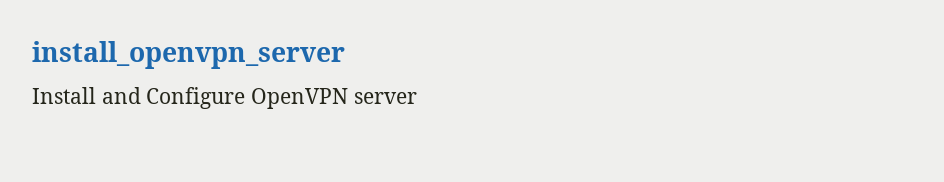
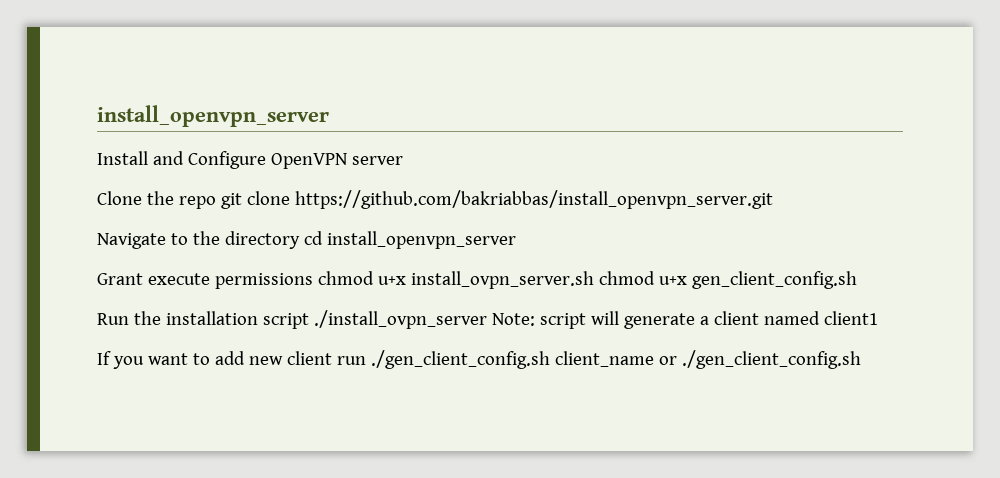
+ Clone the repo git clone https://github.com/bakriabbas/install_openvpn_server.git
+ Navigate to the directory cd install_openvpn_server
+ Grant execute permissions chmod u+x install_ovpn_server.sh chmod u+x gen_client_config.sh
+ Run the installation script ./install_ovpn_server Note: script will generate a client named client1
+ If you want to add new client run ./gen_client_config.sh client_name or ./gen_client_config.sh

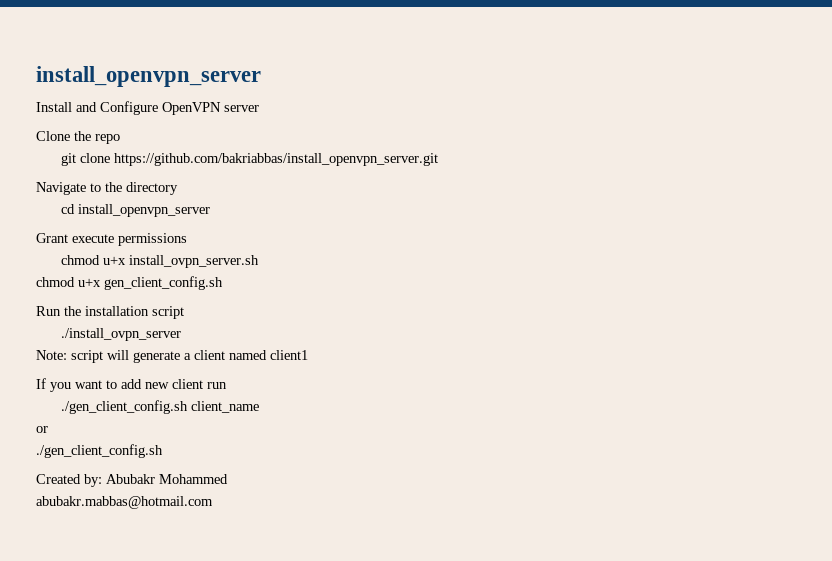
- Clone the repo git clone https://github.com/bakriabbas/install_openvpn_server.git
+ Clone the repo
+ git clone https://github.com/bakriabbas/install_openvpn_server.git
- Navigate to the directory cd install_openvpn_server
+ Navigate to the directory
+ cd install_openvpn_server
- Grant execute permissions chmod u+x install_ovpn_server.sh chmod u+x gen_client_config.sh
+ Grant execute permissions
+ chmod u+x install_ovpn_server.sh
+ chmod u+x gen_client_config.sh
- Run the installation script ./install_ovpn_server Note: script will generate a client named client1
+ Run the installation script
+ ./install_ovpn_server
+ Note: script will generate a client named client1
- If you want to add new client run ./gen_client_config.sh client_name or ./gen_client_config.sh
+ If you want to add new client run
+ ./gen_client_config.sh client_name
+ or
+ ./gen_client_config.sh
+ Created by: Abubakr Mohammed
+ abubakr.mabbas@hotmail.com

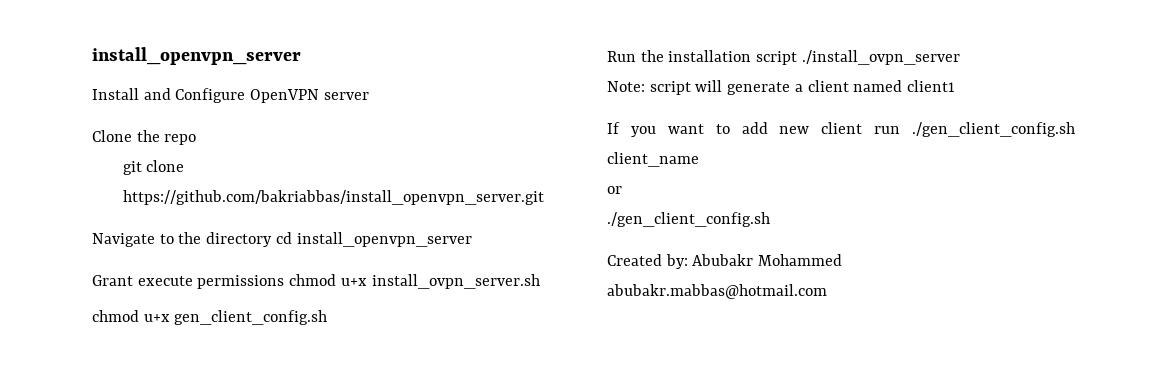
- Navigate to the directory
- cd install_openvpn_server
+ Navigate to the directory cd install_openvpn_server
- Grant execute permissions
- chmod u+x install_ovpn_server.sh
+ Grant execute permissions chmod u+x install_ovpn_server.sh
- Run the installation script
- ./install_ovpn_server
+ Run the installation script ./install_ovpn_server
- If you want to add new client run
- ./gen_client_config.sh client_name
+ If you want to add new client run ./gen_client_config.sh client_name

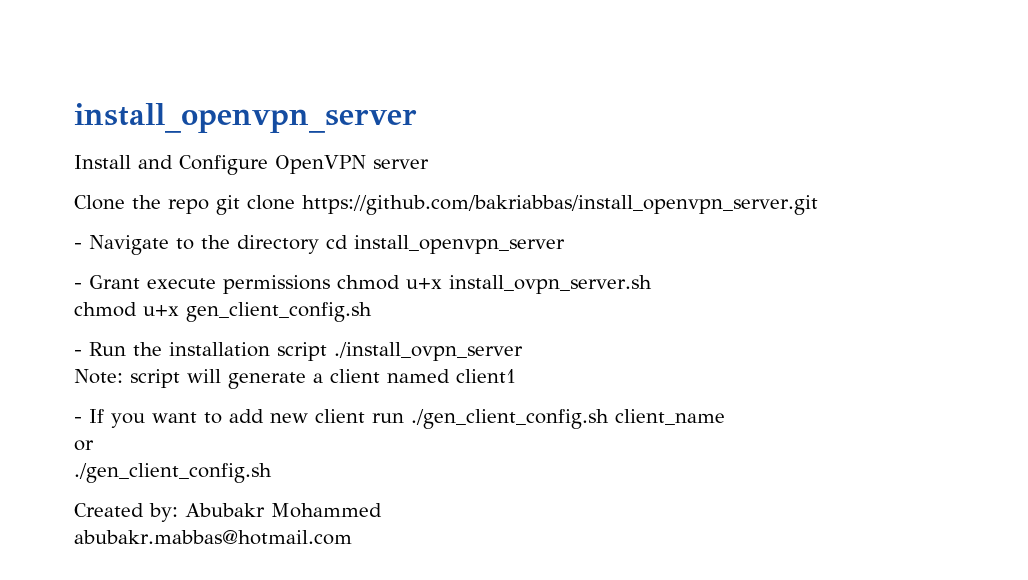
- Clone the repo
- git clone https://github.com/bakriabbas/install_openvpn_server.git
+ Clone the repo git clone https://github.com/bakriabbas/install_openvpn_server.git
- Navigate to the directory cd install_openvpn_server
+ - Navigate to the directory cd install_openvpn_server
- Grant execute permissions chmod u+x install_ovpn_server.sh
+ - Grant execute permissions chmod u+x install_ovpn_server.sh
- Run the installation script ./install_ovpn_server
+ - Run the installation script ./install_ovpn_server
- If you want to add new client run ./gen_client_config.sh client_name
+ - If you want to add new client run ./gen_client_config.sh client_name

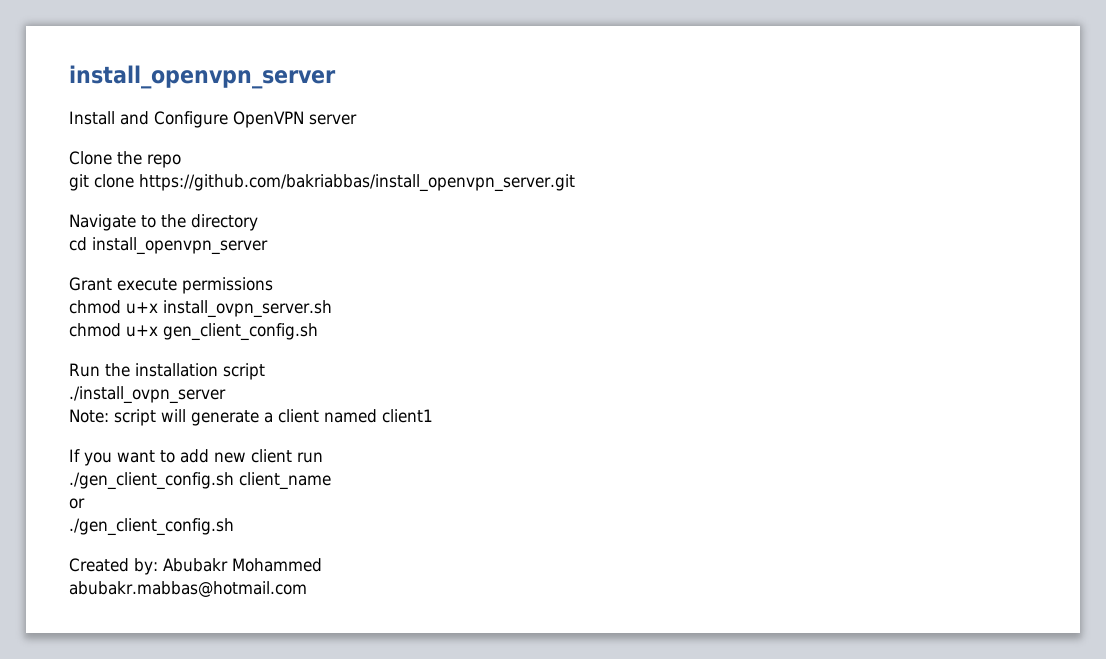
- Clone the repo git clone https://github.com/bakriabbas/install_openvpn_server.git
+ Clone the repo
+ git clone https://github.com/bakriabbas/install_openvpn_server.git
- - Navigate to the directory cd install_openvpn_server
+ Navigate to the directory
+ cd install_openvpn_server
- - Grant execute permissions chmod u+x install_ovpn_server.sh
+ Grant execute permissions
+ chmod u+x install_ovpn_server.sh
- - Run the installation script ./install_ovpn_server
+ Run the installation script
+ ./install_ovpn_server
- - If you want to add new client run ./gen_client_config.sh client_name
+ If you want to add new client run
+ ./gen_client_config.sh client_name

